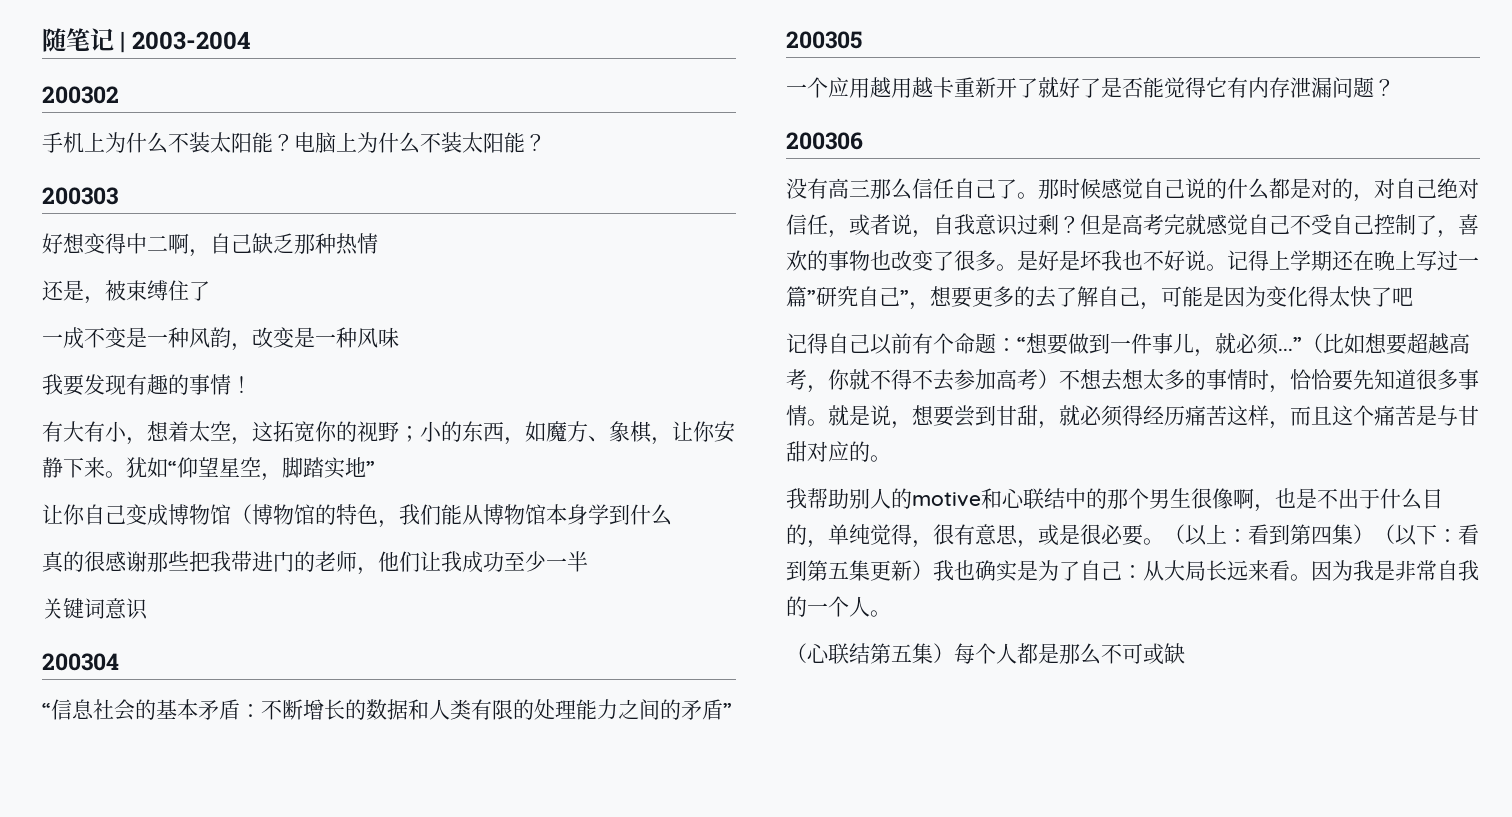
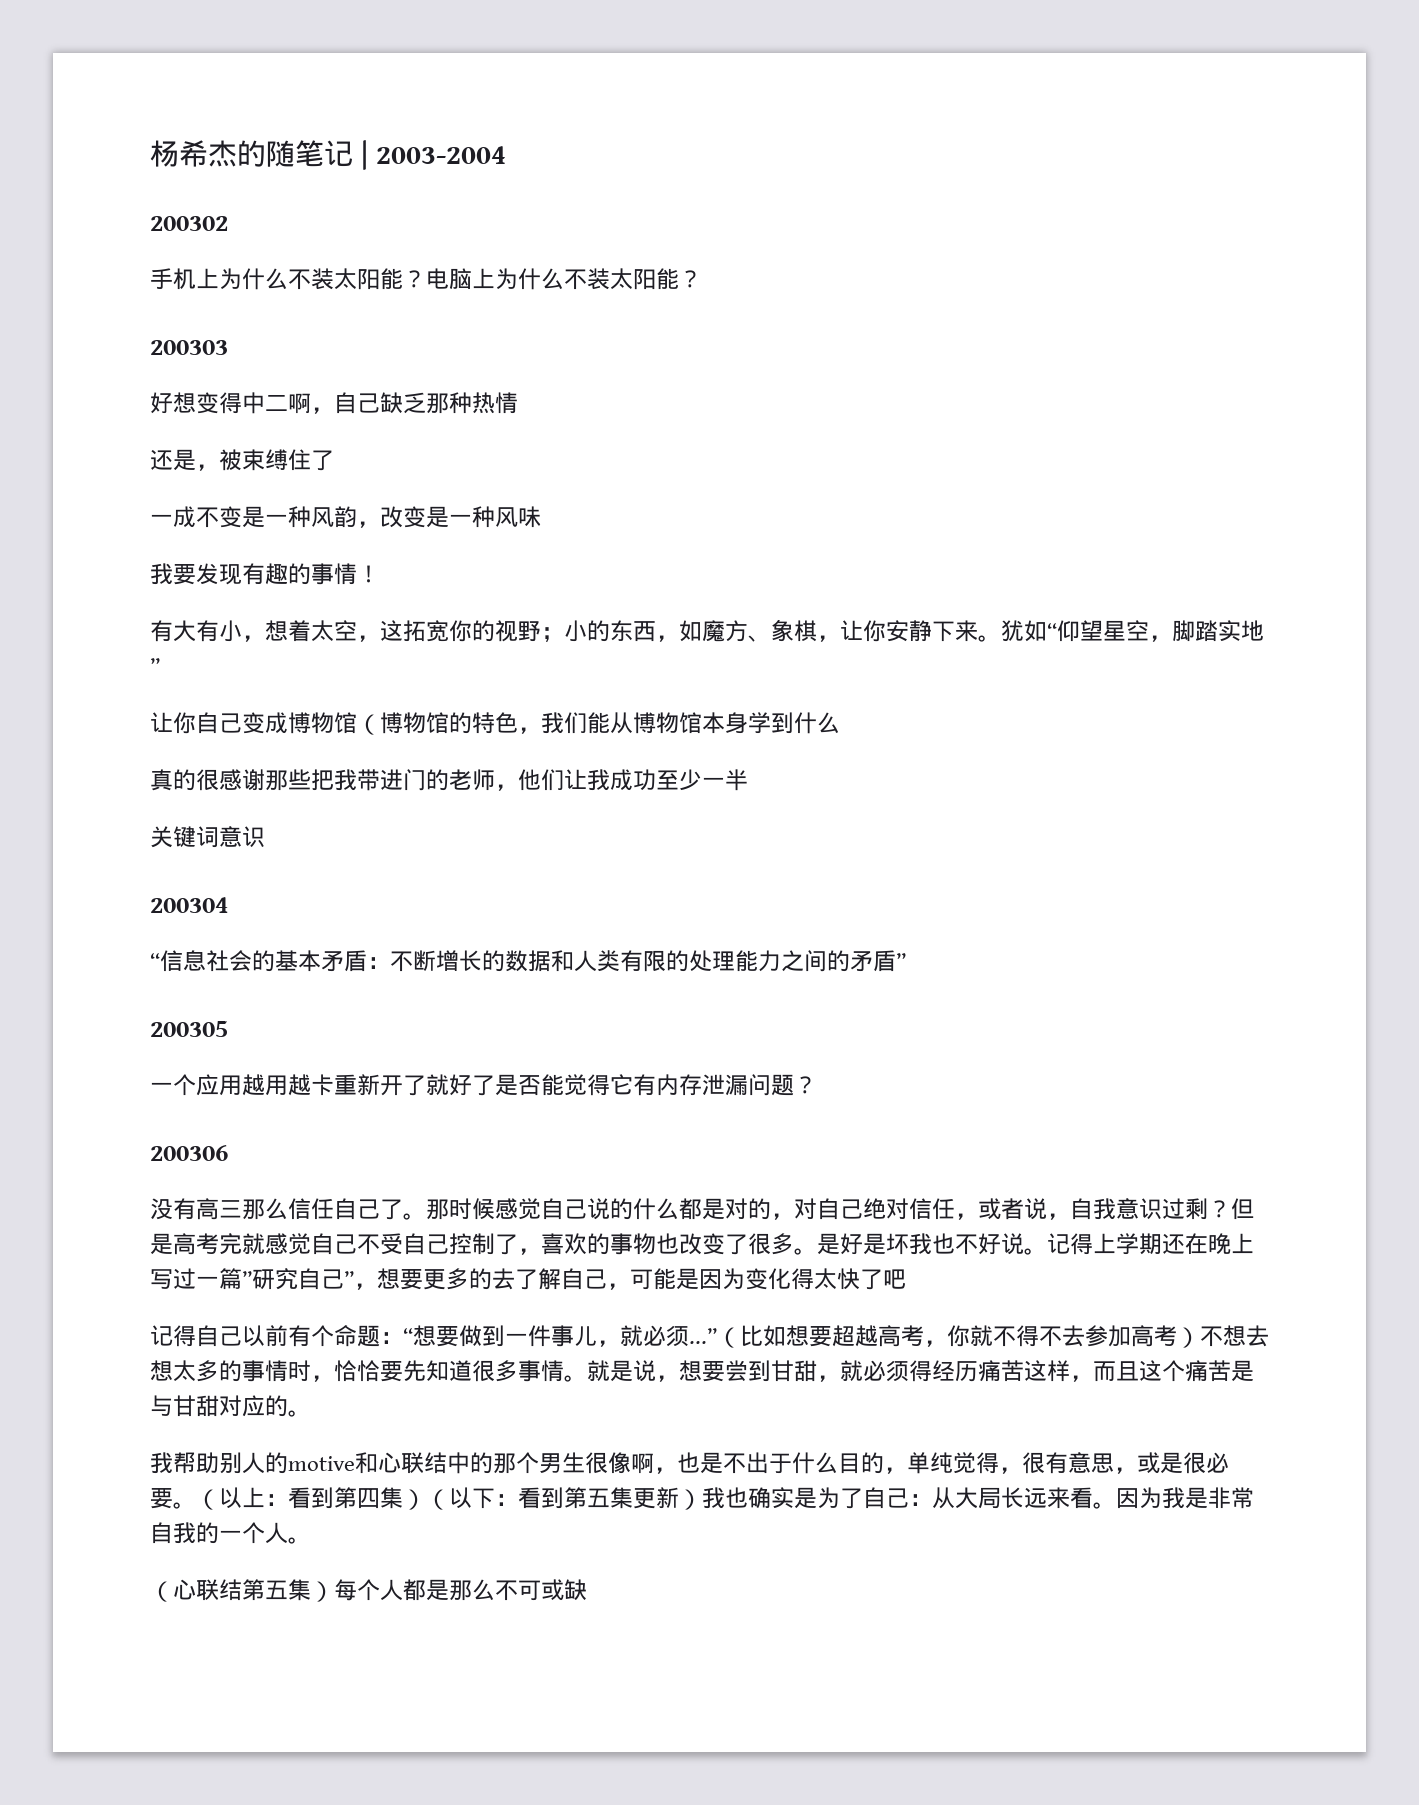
- 随笔记 | 2003-2004
+ 杨希杰的随笔记 | 2003-2004

